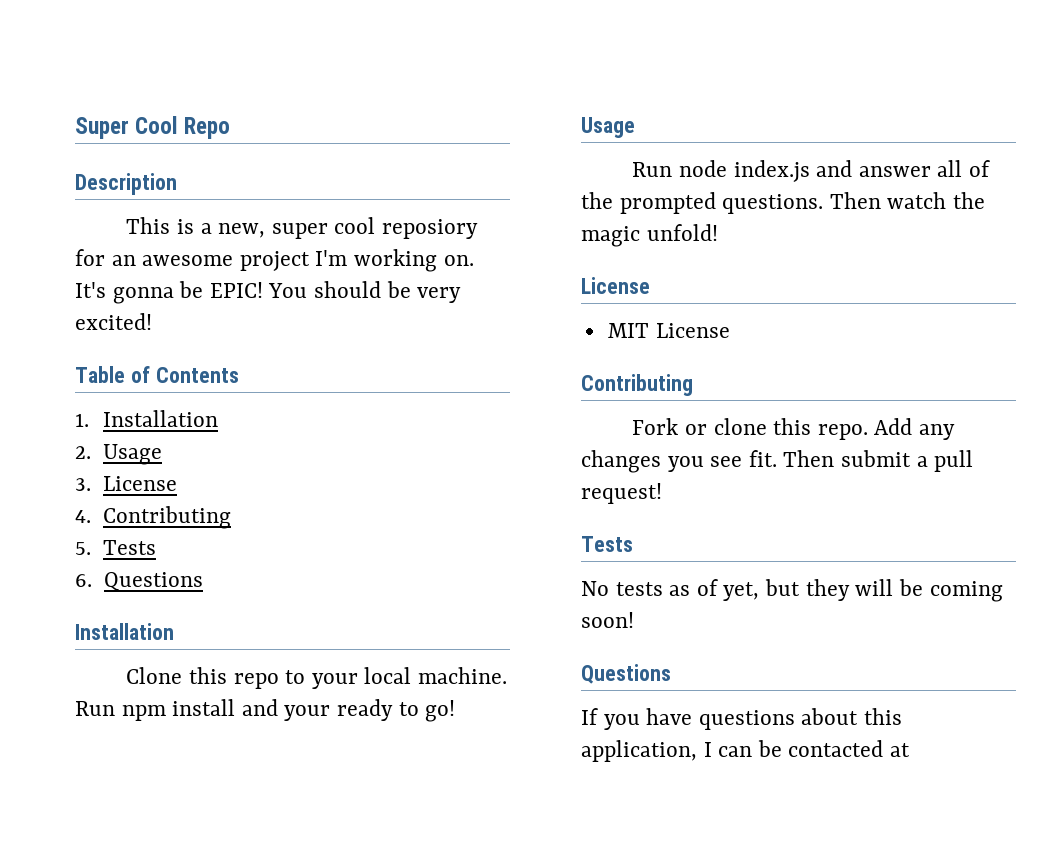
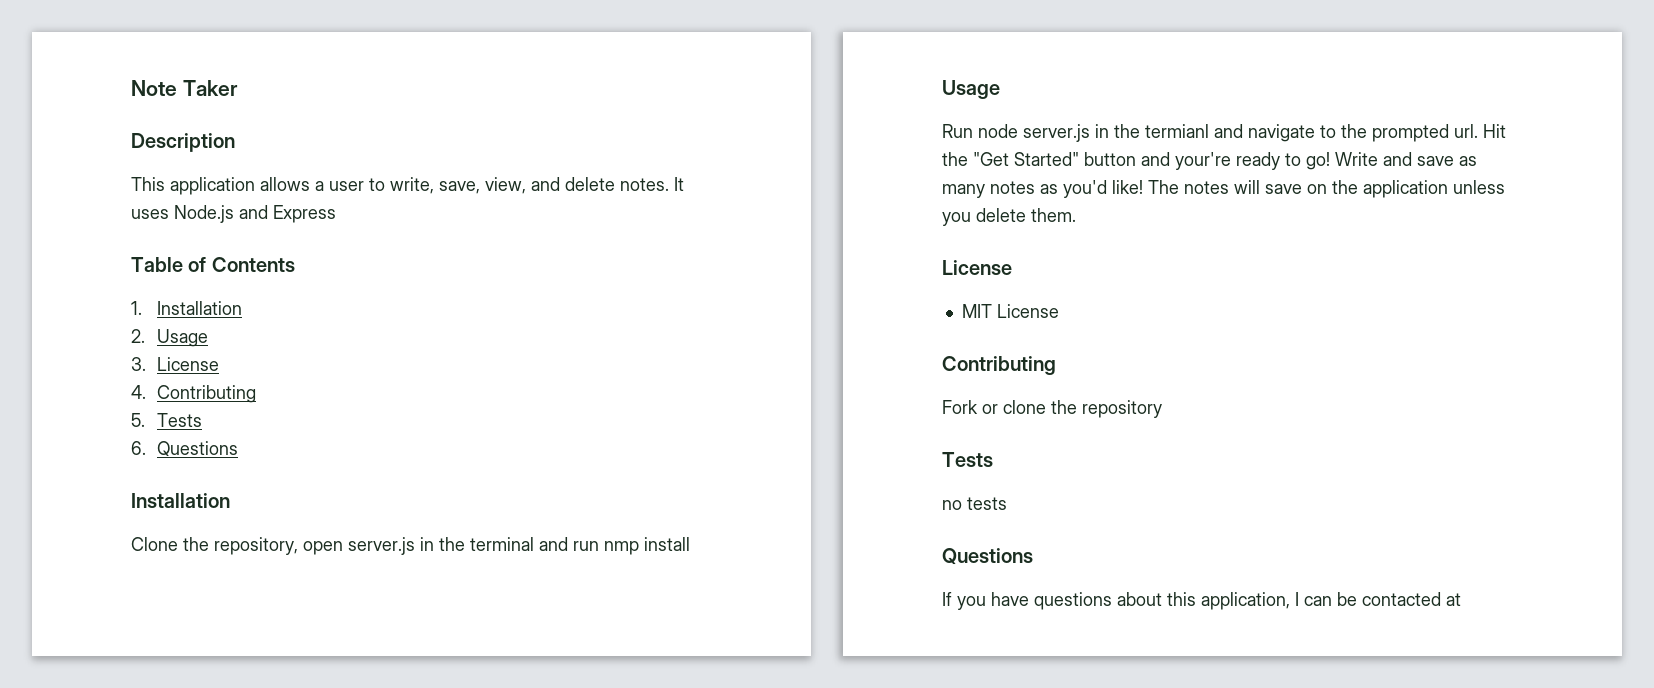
- Super Cool Repo
+ Note Taker
- This is a new, super cool reposiory for an awesome project I'm working on. It's gonna be EPIC! You should be very excited!
+ This application allows a user to write, save, view, and delete notes. It uses Node.js and Express
- Clone this repo to your local machine. Run npm install and your ready to go!
+ Clone the repository, open server.js in the terminal and run nmp install
  Usage
- Run node index.js and answer all of the prompted questions. Then watch the magic unfold!
+ Run node server.js in the termianl and navigate to the prompted url. Hit the "Get Started" button and your're ready to go! Write and save as many notes as you'd like! The notes will save on the application unless you delete them.
- Fork or clone this repo. Add any changes you see fit. Then submit a pull request!
+ Fork or clone the repository
  Tests
- No tests as of yet, but they will be coming soon!
+ no tests

